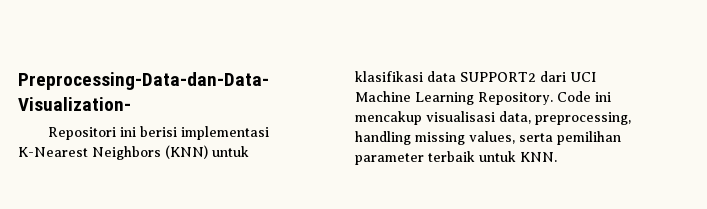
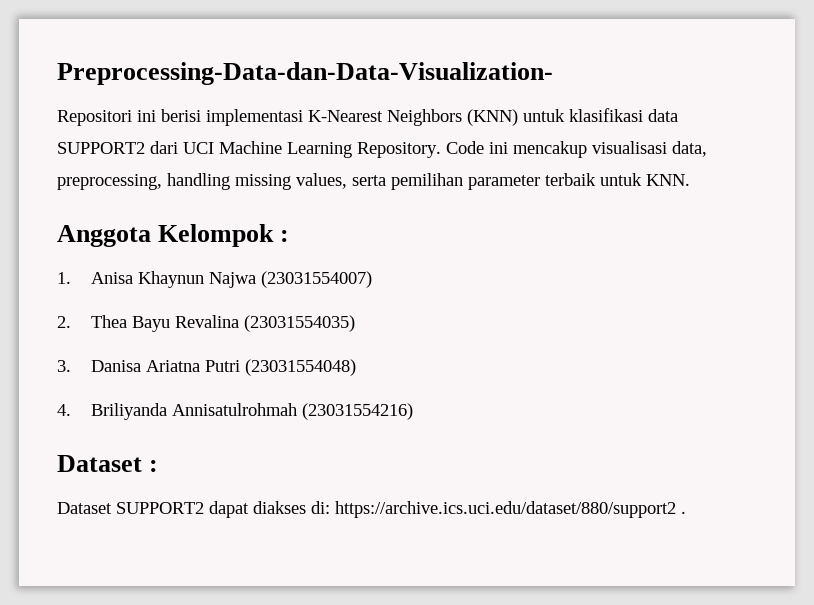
+ Anggota Kelompok :
+ 1. Anisa Khaynun Najwa (23031554007)
+ 2. Thea Bayu Revalina (23031554035)
+ 3. Danisa Ariatna Putri (23031554048)
+ 4. Briliyanda Annisatulrohmah (23031554216)
+ Dataset :
+ Dataset SUPPORT2 dapat diakses di: https://archive.ics.uci.edu/dataset/880/support2 .

